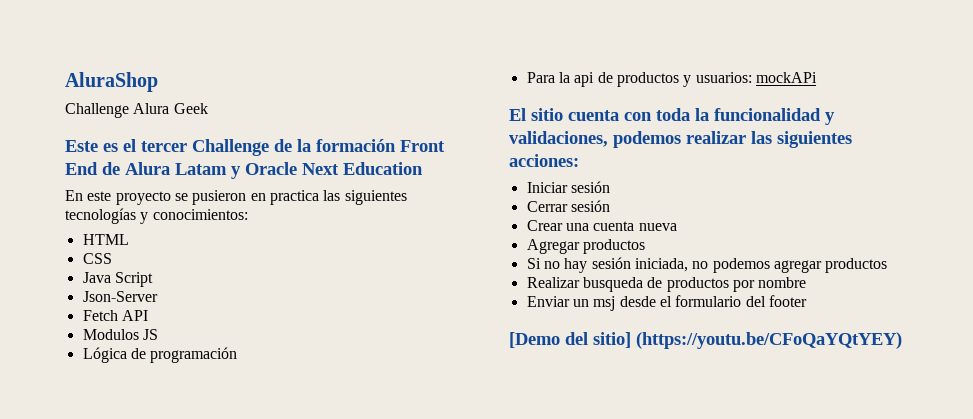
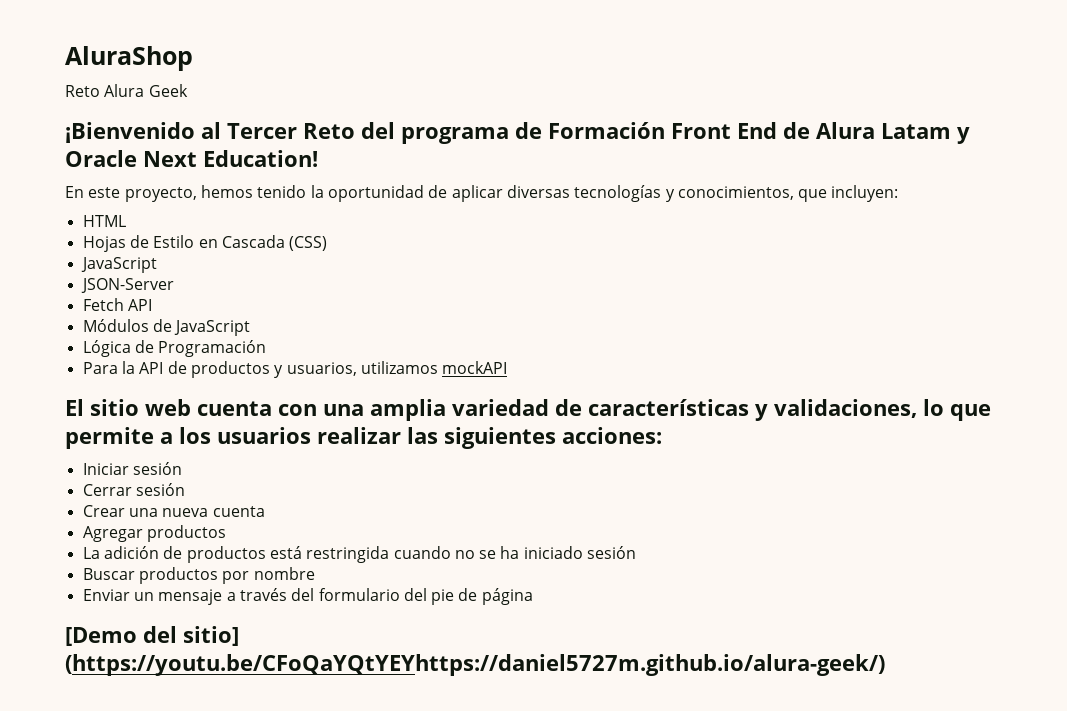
- Challenge Alura Geek
+ Reto Alura Geek
- Este es el tercer Challenge de la formación Front End de Alura Latam y Oracle Next Education
+ ¡Bienvenido al Tercer Reto del programa de Formación Front End de Alura Latam y Oracle Next Education!
- En este proyecto se pusieron en practica las siguientes tecnologías y conocimientos:
+ En este proyecto, hemos tenido la oportunidad de aplicar diversas tecnologías y conocimientos, que incluyen:
  HTML
- CSS
- Java Script
- Json-Server
+ Hojas de Estilo en Cascada (CSS)
+ JavaScript
+ JSON-Server
- Modulos JS
+ Módulos de JavaScript
- Lógica de programación
+ Lógica de Programación
- Para la api de productos y usuarios: mockAPi
+ Para la API de productos y usuarios, utilizamos mockAPI
- El sitio cuenta con toda la funcionalidad y validaciones, podemos realizar las siguientes acciones:
+ El sitio web cuenta con una amplia variedad de características y validaciones, lo que permite a los usuarios realizar las siguientes acciones:
- Crear una cuenta nueva
+ Crear una nueva cuenta
- Si no hay sesión iniciada, no podemos agregar productos
- Realizar busqueda de productos por nombre
+ La adición de productos está restringida cuando no se ha iniciado sesión
+ Buscar productos por nombre
- Enviar un msj desde el formulario del footer
+ Enviar un mensaje a través del formulario del pie de página
- [Demo del sitio] (https://youtu.be/CFoQaYQtYEY)
+ [Demo del sitio] (https://youtu.be/CFoQaYQtYEYhttps://daniel5727m.github.io/alura-geek/)

